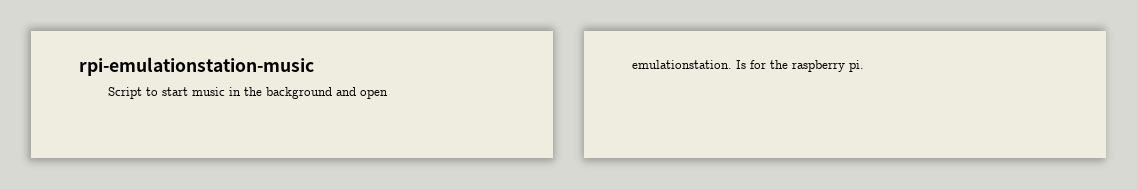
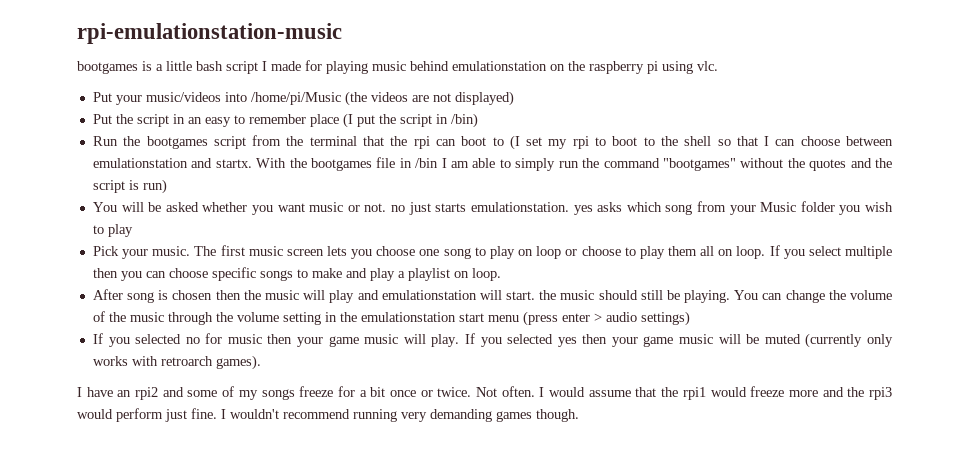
- Script to start music in the background and open emulationstation. Is for the raspberry pi.
+ bootgames is a little bash script I made for playing music behind emulationstation on the raspberry pi using vlc.
+ Put your music/videos into /home/pi/Music (the videos are not displayed)
+ Put the script in an easy to remember place (I put the script in /bin)
+ Run the bootgames script from the terminal that the rpi can boot to (I set my rpi to boot to the shell so that I can choose between emulationstation and startx. With the bootgames file in /bin I am able to simply run the command "bootgames" without the quotes and the script is run)
+ You will be asked whether you want music or not. no just starts emulationstation. yes asks which song from your Music folder you wish to play
+ Pick your music. The first music screen lets you choose one song to play on loop or choose to play them all on loop. If you select multiple then you can choose specific songs to make and play a playlist on loop.
+ After song is chosen then the music will play and emulationstation will start. the music should still be playing. You can change the volume of the music through the volume setting in the emulationstation start menu (press enter > audio settings)
+ If you selected no for music then your game music will play. If you selected yes then your game music will be muted (currently only works with retroarch games).
+ I have an rpi2 and some of my songs freeze for a bit once or twice. Not often. I would assume that the rpi1 would freeze more and the rpi3 would perform just fine. I wouldn't recommend running very demanding games though.

